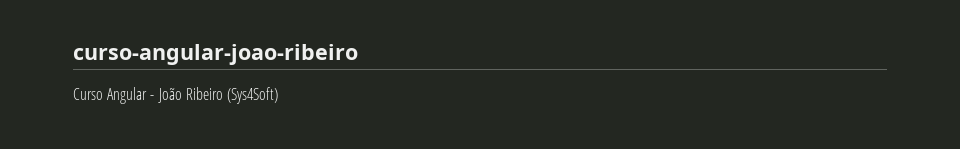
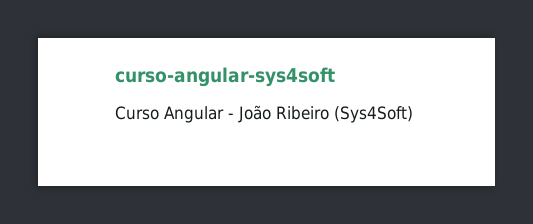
- curso-angular-joao-ribeiro
+ curso-angular-sys4soft

